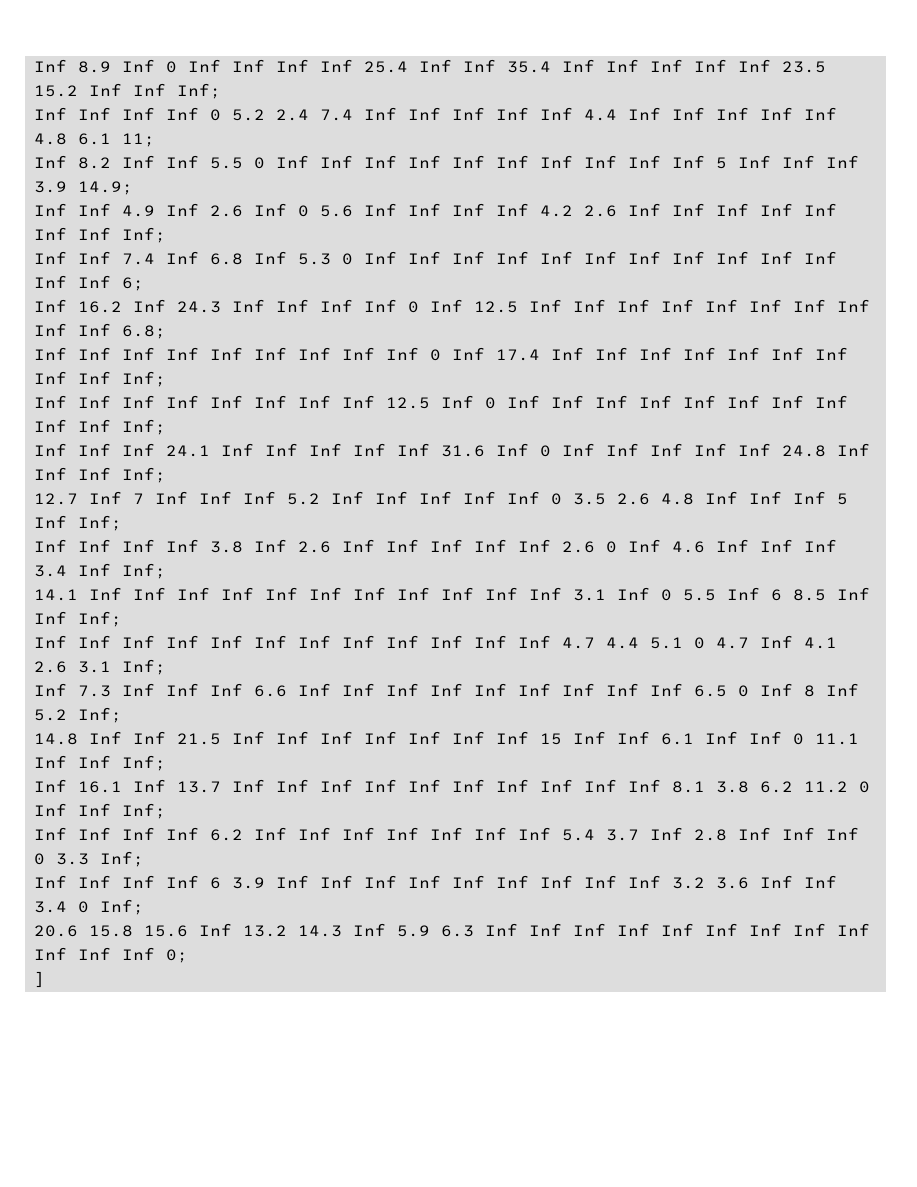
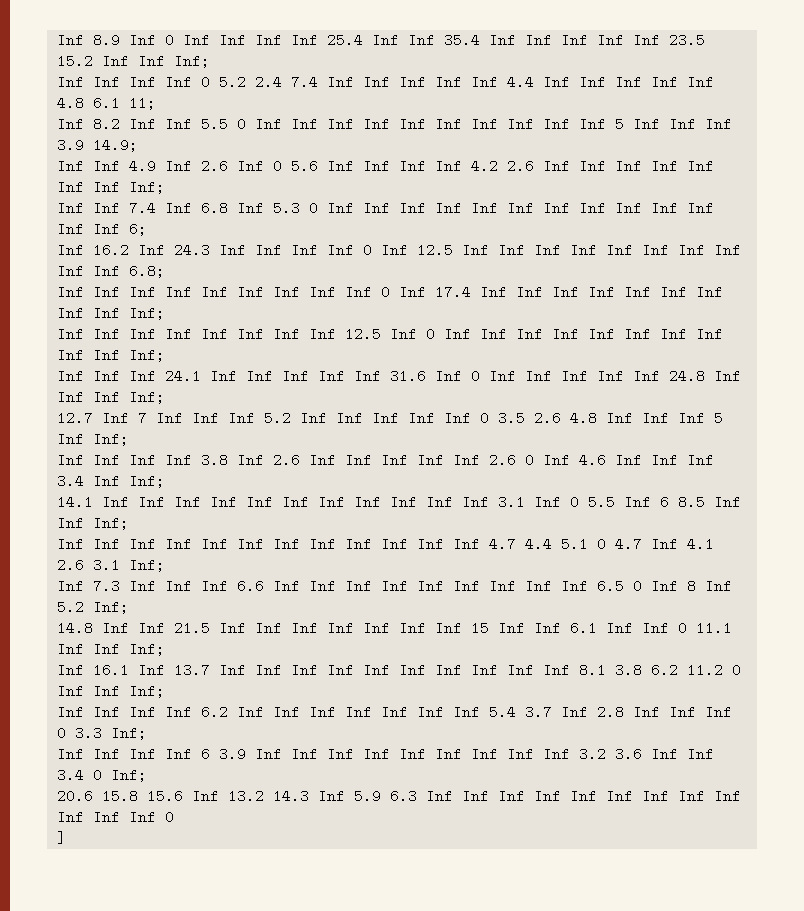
- 20.6 15.8 15.6 Inf 13.2 14.3 Inf 5.9 6.3 Inf Inf Inf Inf Inf Inf Inf Inf Inf Inf Inf Inf 0;
+ 20.6 15.8 15.6 Inf 13.2 14.3 Inf 5.9 6.3 Inf Inf Inf Inf Inf Inf Inf Inf Inf Inf Inf Inf 0

